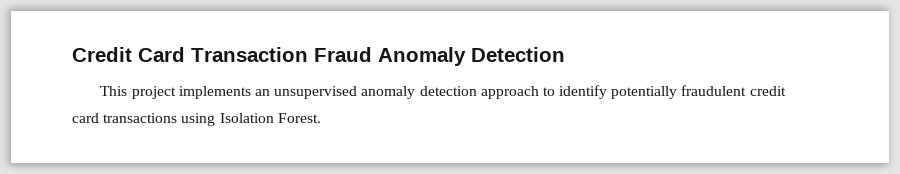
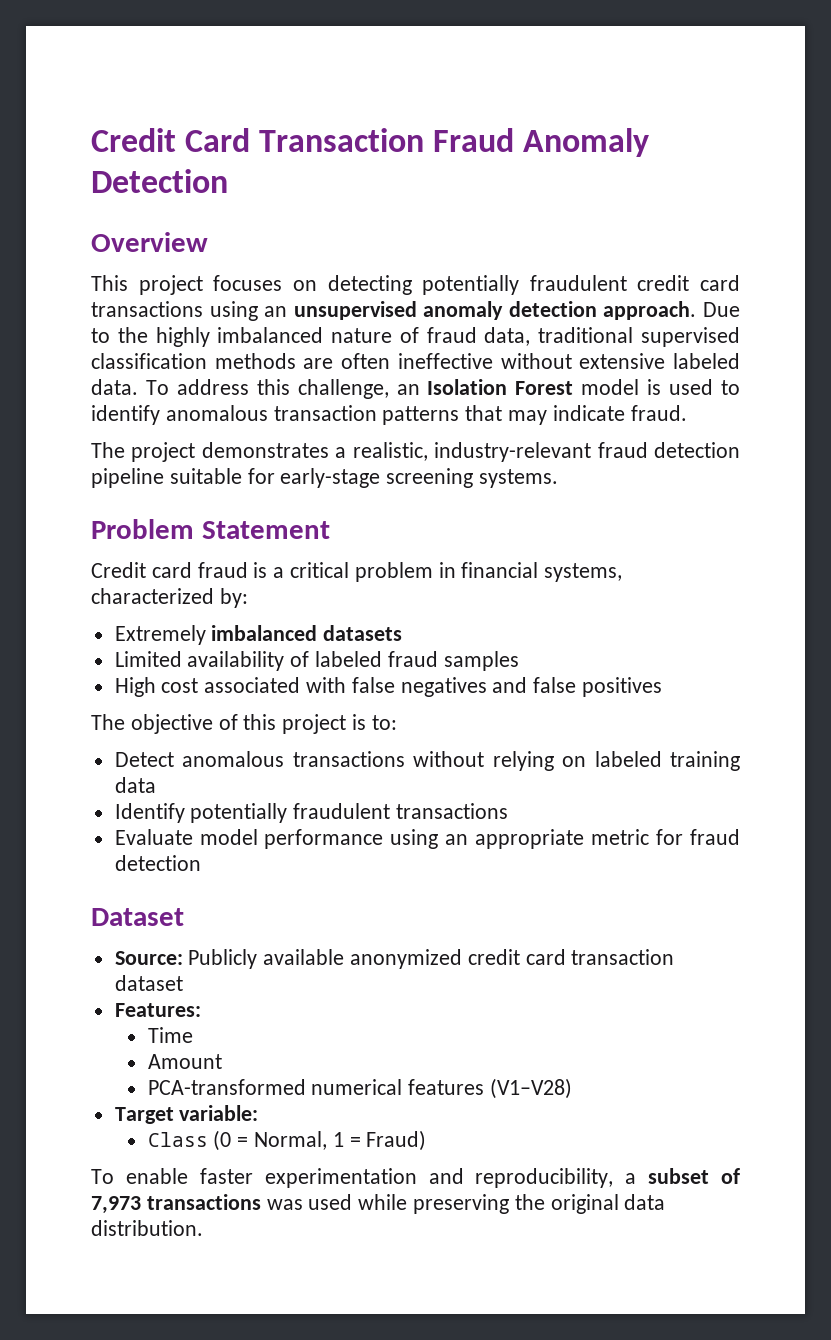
+ Overview
- This project implements an unsupervised anomaly detection approach to identify potentially fraudulent credit card transactions using Isolation Forest.
+ This project focuses on detecting potentially fraudulent credit card transactions using an unsupervised anomaly detection approach. Due to the highly imbalanced nature of fraud data, traditional supervised classification methods are often ineffective without extensive labeled data. To address this challenge, an Isolation Forest model is used to identify anomalous transaction patterns that may indicate fraud.
+ The project demonstrates a realistic, industry-relevant fraud detection pipeline suitable for early-stage screening systems.
+ Problem Statement
+ Credit card fraud is a critical problem in financial systems, characterized by:
+ Extremely imbalanced datasets
+ Limited availability of labeled fraud samples
+ High cost associated with false negatives and false positives
+ The objective of this project is to:
+ Detect anomalous transactions without relying on labeled training data
+ Identify potentially fraudulent transactions
+ Evaluate model performance using an appropriate metric for fraud detection
+ Dataset
+ Source: Publicly available anonymized credit card transaction dataset
+ Features:
+ Time
+ Amount
+ PCA-transformed numerical features (V1–V28)
+ Target variable:
+ Class (0 = Normal, 1 = Fraud)
+ To enable faster experimentation and reproducibility, a subset of 7,973 transactions was used while preserving the original data distribution.

